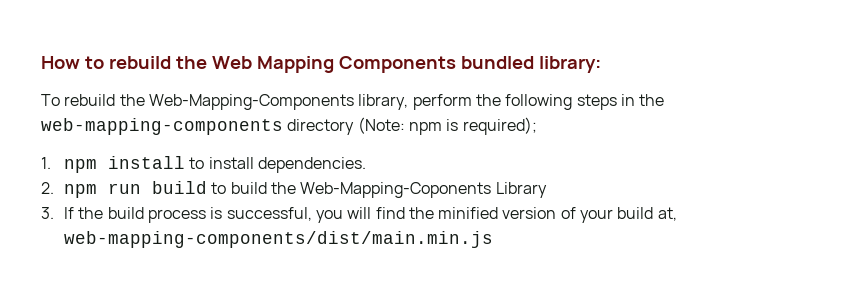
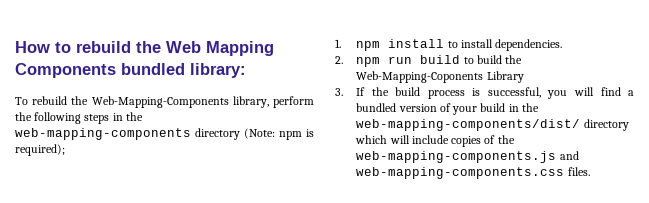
- 3. If the build process is successful, you will find the minified version of your build at, web-mapping-components/dist/main.min.js
+ 3. If the build process is successful, you will find a bundled version of your build in the web-mapping-components/dist/ directory which will include copies of the web-mapping-components.js and web-mapping-components.css files.

